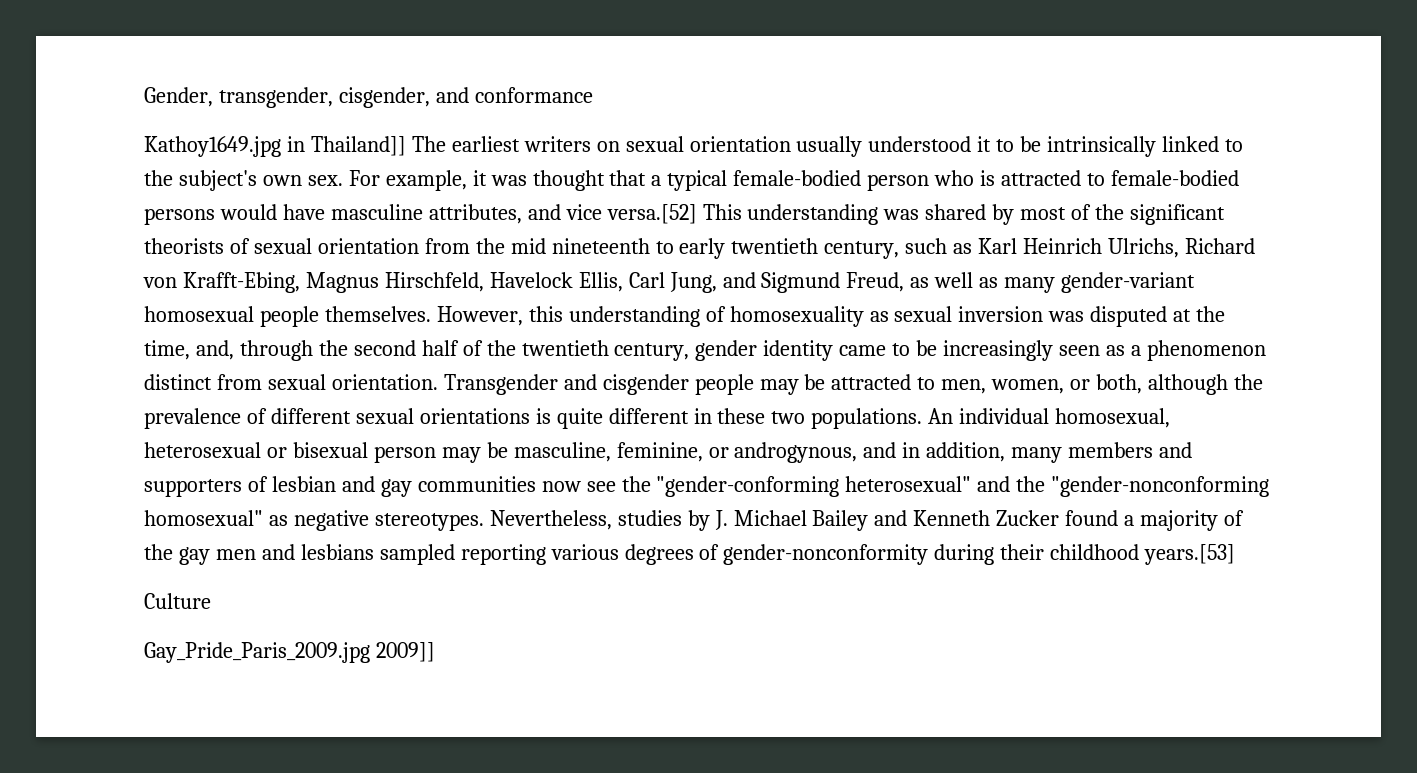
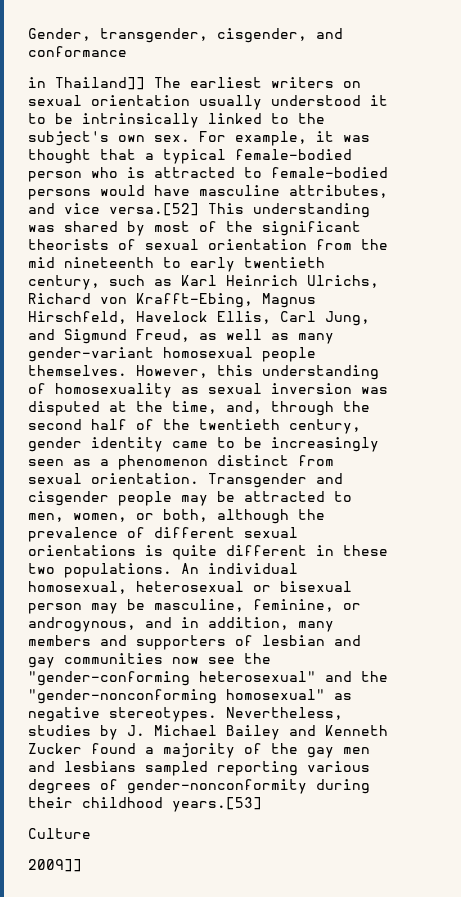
- Kathoy1649.jpg in Thailand]] The earliest writers on sexual orientation usually understood it to be intrinsically linked to the subject's own sex.
+ in Thailand]] The earliest writers on sexual orientation usually understood it to be intrinsically linked to the subject's own sex.
- Gay_Pride_Paris_2009.jpg 2009]]
+ 2009]]

